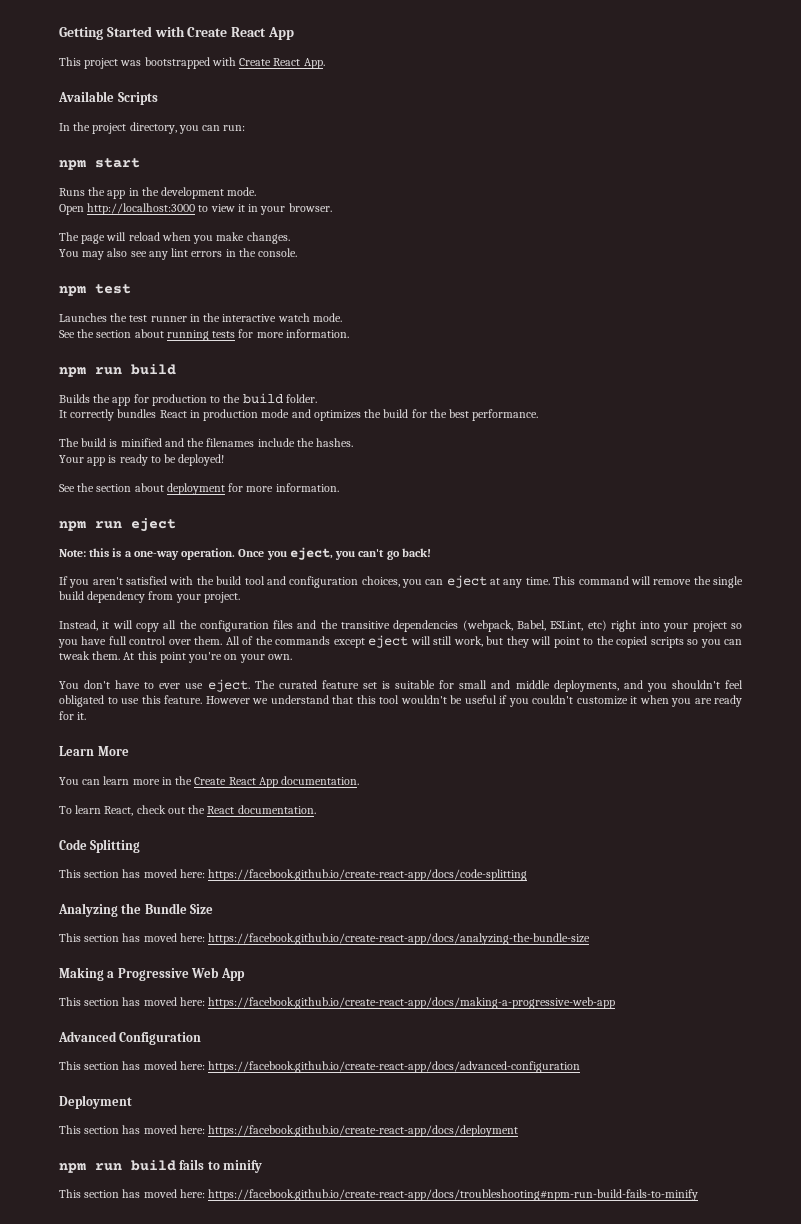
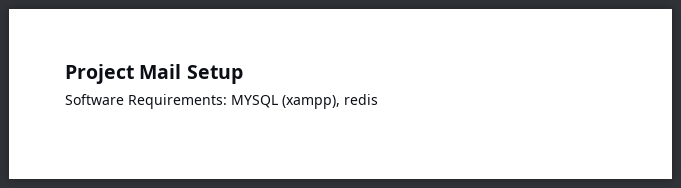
- Getting Started with Create React App
- This project was bootstrapped with Create React App.
- Available Scripts
- In the project directory, you can run:
- npm start
- Runs the app in the development mode.
- Open http://localhost:3000 to view it in your browser.
- The page will reload when you make changes.
- You may also see any lint errors in the console.
- npm test
- Launches the test runner in the interactive watch mode.
- See the section about running tests for more information.
- npm run build
- Builds the app for production to the build folder.
- It correctly bundles React in production mode and optimizes the build for the best performance.
- The build is minified and the filenames include the hashes.
- Your app is ready to be deployed!
- See the section about deployment for more information.
- npm run eject
- Note: this is a one-way operation. Once you eject, you can't go back!
- If you aren't satisfied with the build tool and configuration choices, you can eject at any time. This command will remove the single build dependency from your project.
- Instead, it will copy all the configuration files and the transitive dependencies (webpack, Babel, ESLint, etc) right into your project so you have full control over them. All of the commands except eject will still work, but they will point to the copied scripts so you can tweak them. At this point you're on your own.
- You don't have to ever use eject. The curated feature set is suitable for small and middle deployments, and you shouldn't feel obligated to use this feature. However we understand that this tool wouldn't be useful if you couldn't customize it when you are ready for it.
- Learn More
- You can learn more in the Create React App documentation.
- To learn React, check out the React documentation.
- Code Splitting
- This section has moved here: https://facebook.github.io/create-react-app/docs/code-splitting
- Analyzing the Bundle Size
- This section has moved here: https://facebook.github.io/create-react-app/docs/analyzing-the-bundle-size
- Making a Progressive Web App
- This section has moved here: https://facebook.github.io/create-react-app/docs/making-a-progressive-web-app
- Advanced Configuration
- This section has moved here: https://facebook.github.io/create-react-app/docs/advanced-configuration
- Deployment
- This section has moved here: https://facebook.github.io/create-react-app/docs/deployment
- npm run build fails to minify
- This section has moved here: https://facebook.github.io/create-react-app/docs/troubleshooting#npm-run-build-fails-to-minify
+ Project Mail Setup
+ Software Requirements: MYSQL (xampp), redis

